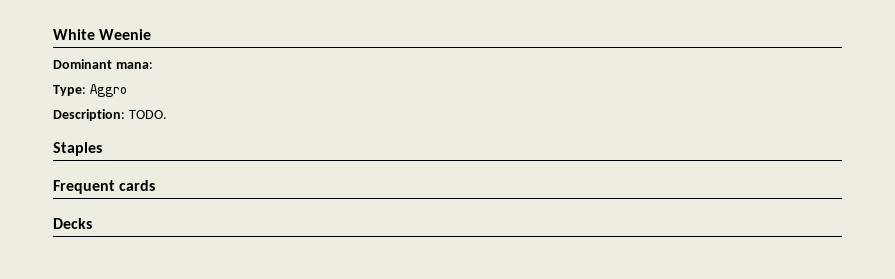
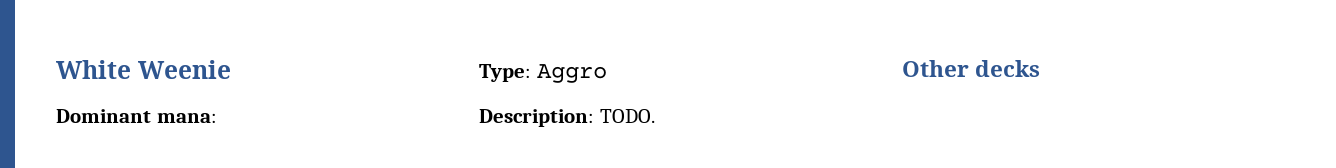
- Staples
- Frequent cards
- Decks
+ Other decks

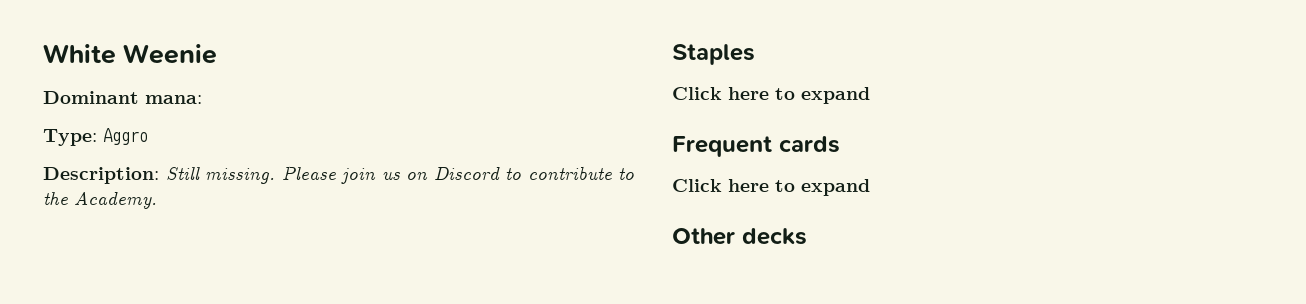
- Description: TODO.
+ Description: Still missing. Please join us on Discord to contribute to the Academy.
+ Staples
+ Click here to expand
+ Frequent cards
+ Click here to expand

